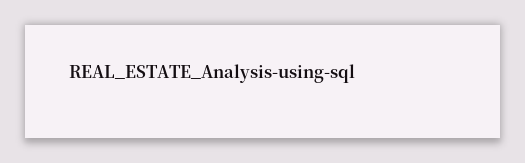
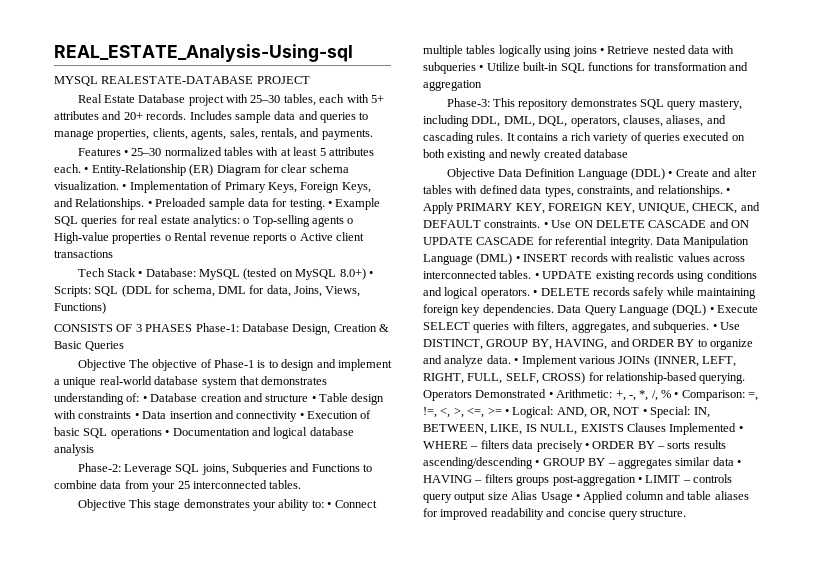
- REAL_ESTATE_Analysis-using-sql
+ REAL_ESTATE_Analysis-Using-sql
+ MYSQL REALESTATE-DATABASE PROJECT
+ Real Estate Database project with 25–30 tables, each with 5+ attributes and 20+ records. Includes sample data and queries to manage properties, clients, agents, sales, rentals, and payments.
+ Features • 25–30 normalized tables with at least 5 attributes each. • Entity-Relationship (ER) Diagram for clear schema visualization. • Implementation of Primary Keys, Foreign Keys, and Relationships. • Preloaded sample data for testing. • Example SQL queries for real estate analytics: o Top-selling agents o High-value properties o Rental revenue reports o Active client transactions
+ Tech Stack • Database: MySQL (tested on MySQL 8.0+) • Scripts: SQL (DDL for schema, DML for data, Joins, Views, Functions)
+ CONSISTS OF 3 PHASES Phase-1: Database Design, Creation & Basic Queries
+ Objective The objective of Phase-1 is to design and implement a unique real-world database system that demonstrates understanding of: • Database creation and structure • Table design with constraints • Data insertion and connectivity • Execution of basic SQL operations • Documentation and logical database analysis
+ Phase-2: Leverage SQL joins, Subqueries and Functions to combine data from your 25 interconnected tables.
+ Objective This stage demonstrates your ability to: • Connect multiple tables logically using joins • Retrieve nested data with subqueries • Utilize built-in SQL functions for transformation and aggregation
+ Phase-3: This repository demonstrates SQL query mastery, including DDL, DML, DQL, operators, clauses, aliases, and cascading rules. It contains a rich variety of queries executed on both existing and newly created database
+ Objective Data Definition Language (DDL) • Create and alter tables with defined data types, constraints, and relationships. • Apply PRIMARY KEY, FOREIGN KEY, UNIQUE, CHECK, and DEFAULT constraints. • Use ON DELETE CASCADE and ON UPDATE CASCADE for referential integrity. Data Manipulation Language (DML) • INSERT records with realistic values across interconnected tables. • UPDATE existing records using conditions and logical operators. • DELETE records safely while maintaining foreign key dependencies. Data Query Language (DQL) • Execute SELECT queries with filters, aggregates, and subqueries. • Use DISTINCT, GROUP BY, HAVING, and ORDER BY to organize and analyze data. • Implement various JOINs (INNER, LEFT, RIGHT, FULL, SELF, CROSS) for relationship-based querying. Operators Demonstrated • Arithmetic: +, -, *, /, % • Comparison: =, !=, <, >, <=, >= • Logical: AND, OR, NOT • Special: IN, BETWEEN, LIKE, IS NULL, EXISTS Clauses Implemented • WHERE – filters data precisely • ORDER BY – sorts results ascending/descending • GROUP BY – aggregates similar data • HAVING – filters groups post-aggregation • LIMIT – controls query output size Alias Usage • Applied column and table aliases for improved readability and concise query structure.

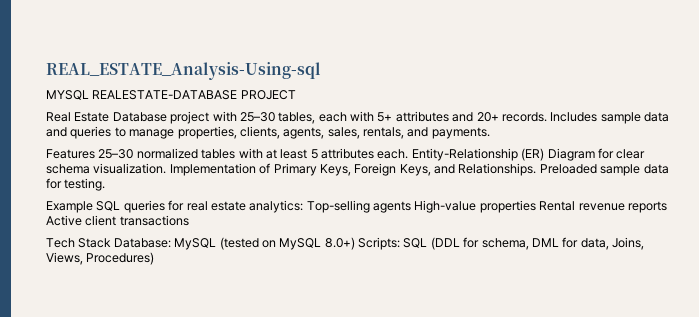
- Features • 25–30 normalized tables with at least 5 attributes each.
+ Features 25–30 normalized tables with at least 5 attributes each.
- • Entity-Relationship (ER) Diagram for clear schema visualization.
+ Entity-Relationship (ER) Diagram for clear schema visualization.
- • Implementation of Primary Keys, Foreign Keys, and Relationships.
+ Implementation of Primary Keys, Foreign Keys, and Relationships.
- • Preloaded sample data for testing. • Example SQL queries for real estate analytics: o Top-selling agents o High-value properties o Rental revenue reports o Active client transactions
+ Preloaded sample data for testing.
+ Example SQL queries for real estate analytics: Top-selling agents High-value properties Rental revenue reports Active client transactions
- Tech Stack • Database: MySQL (tested on MySQL 8.0+) • Scripts: SQL (DDL for schema, DML for data, Joins, Views, Functions)
- CONSISTS OF 3 PHASES Phase-1: Database Design, Creation & Basic Queries
- Objective The objective of Phase-1 is to design and implement a unique real-world database system that demonstrates understanding of: • Database creation and structure • Table design with constraints • Data insertion and connectivity • Execution of basic SQL operations • Documentation and logical database analysis
- Phase-2: Leverage SQL joins, Subqueries and Functions to combine data from your 25 interconnected tables.
- Objective This stage demonstrates your ability to: • Connect multiple tables logically using joins • Retrieve nested data with subqueries • Utilize built-in SQL functions for transformation and aggregation
- Phase-3: This repository demonstrates SQL query mastery, including DDL, DML, DQL, operators, clauses, aliases, and cascading rules. It contains a rich variety of queries executed on both existing and newly created database
- Objective Data Definition Language (DDL) • Create and alter tables with defined data types, constraints, and relationships. • Apply PRIMARY KEY, FOREIGN KEY, UNIQUE, CHECK, and DEFAULT constraints. • Use ON DELETE CASCADE and ON UPDATE CASCADE for referential integrity. Data Manipulation Language (DML) • INSERT records with realistic values across interconnected tables. • UPDATE existing records using conditions and logical operators. • DELETE records safely while maintaining foreign key dependencies. Data Query Language (DQL) • Execute SELECT queries with filters, aggregates, and subqueries. • Use DISTINCT, GROUP BY, HAVING, and ORDER BY to organize and analyze data. • Implement various JOINs (INNER, LEFT, RIGHT, FULL, SELF, CROSS) for relationship-based querying. Operators Demonstrated • Arithmetic: +, -, *, /, % • Comparison: =, !=, <, >, <=, >= • Logical: AND, OR, NOT • Special: IN, BETWEEN, LIKE, IS NULL, EXISTS Clauses Implemented • WHERE – filters data precisely • ORDER BY – sorts results ascending/descending • GROUP BY – aggregates similar data • HAVING – filters groups post-aggregation • LIMIT – controls query output size Alias Usage • Applied column and table aliases for improved readability and concise query structure.
+ Tech Stack Database: MySQL (tested on MySQL 8.0+) Scripts: SQL (DDL for schema, DML for data, Joins, Views, Procedures)

